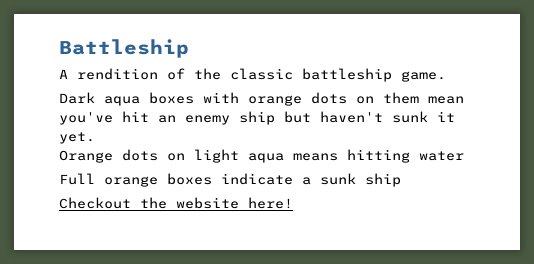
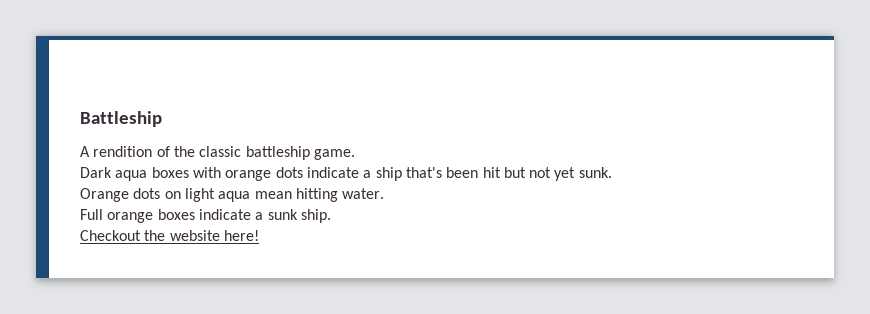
- Dark aqua boxes with orange dots on them mean you've hit an enemy ship but haven't sunk it yet.
+ Dark aqua boxes with orange dots indicate a ship that's been hit but not yet sunk.
- Orange dots on light aqua means hitting water
+ Orange dots on light aqua mean hitting water.
- Full orange boxes indicate a sunk ship
+ Full orange boxes indicate a sunk ship.

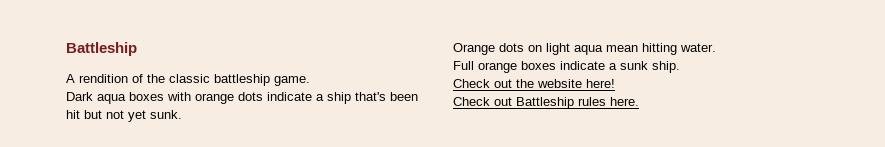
- Checkout the website here!
+ Check out the website here!
+ Check out Battleship rules here.

